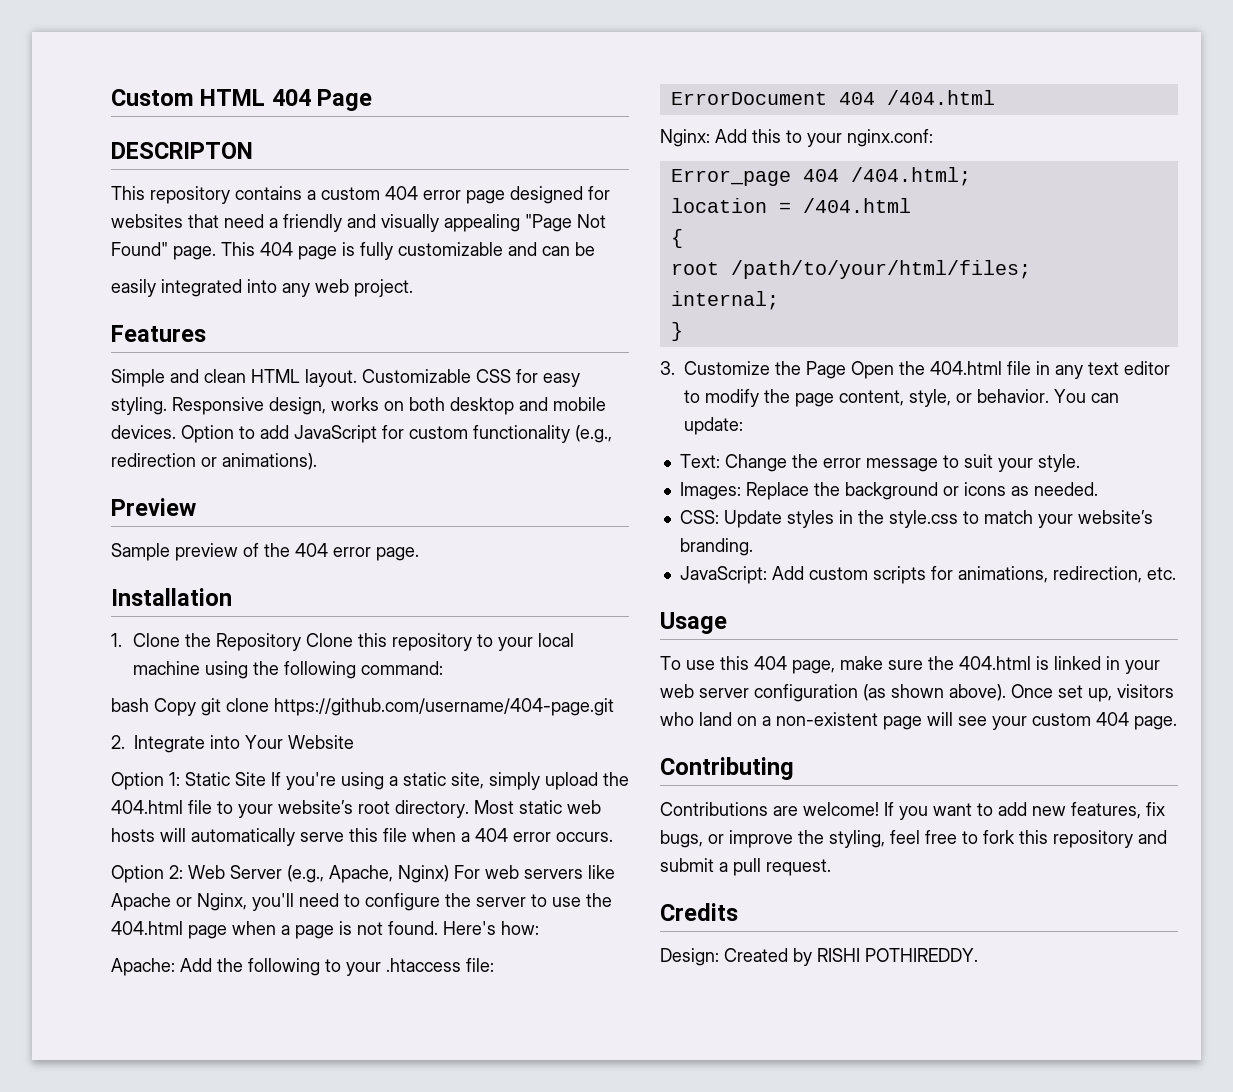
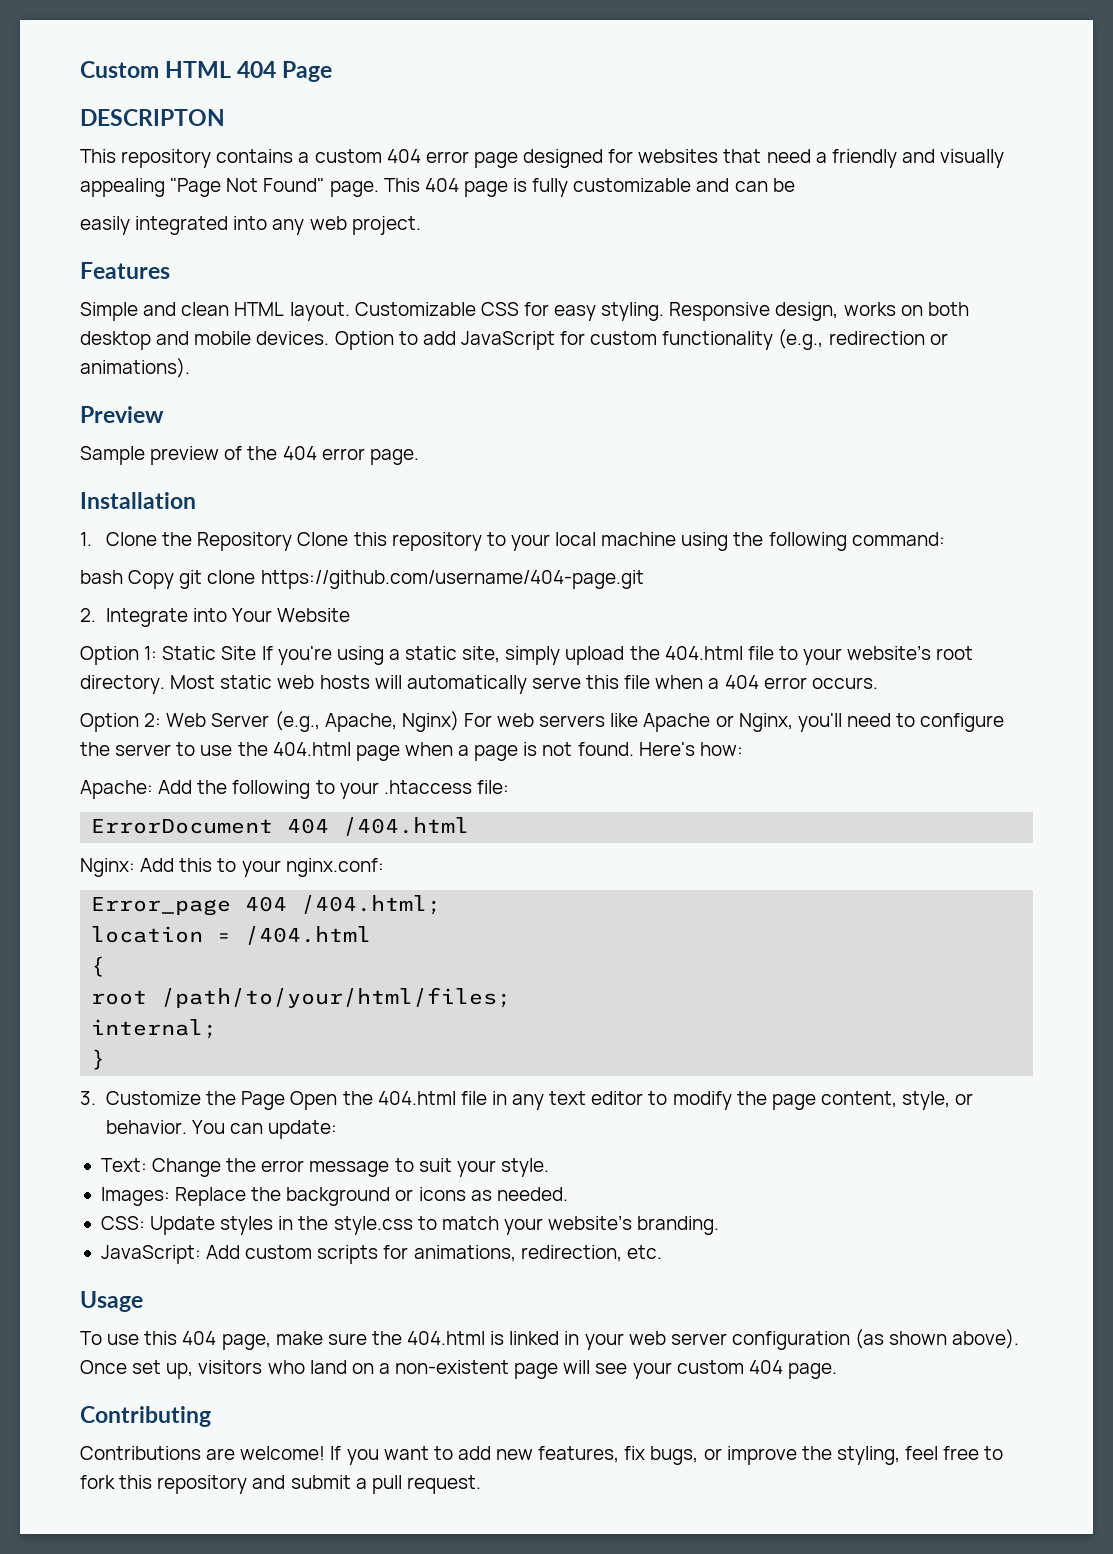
- Credits
- Design: Created by RISHI POTHIREDDY.

